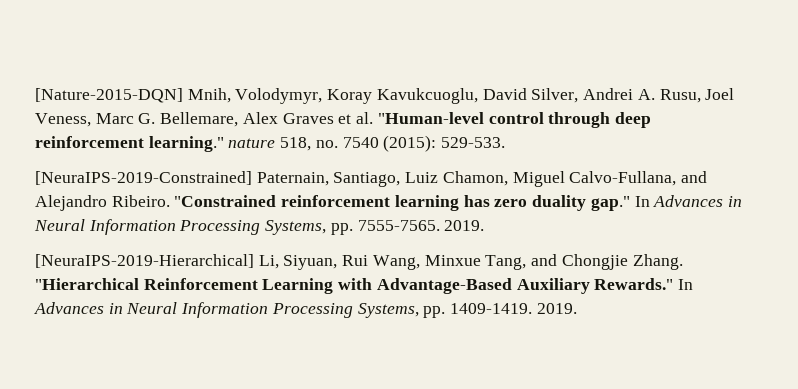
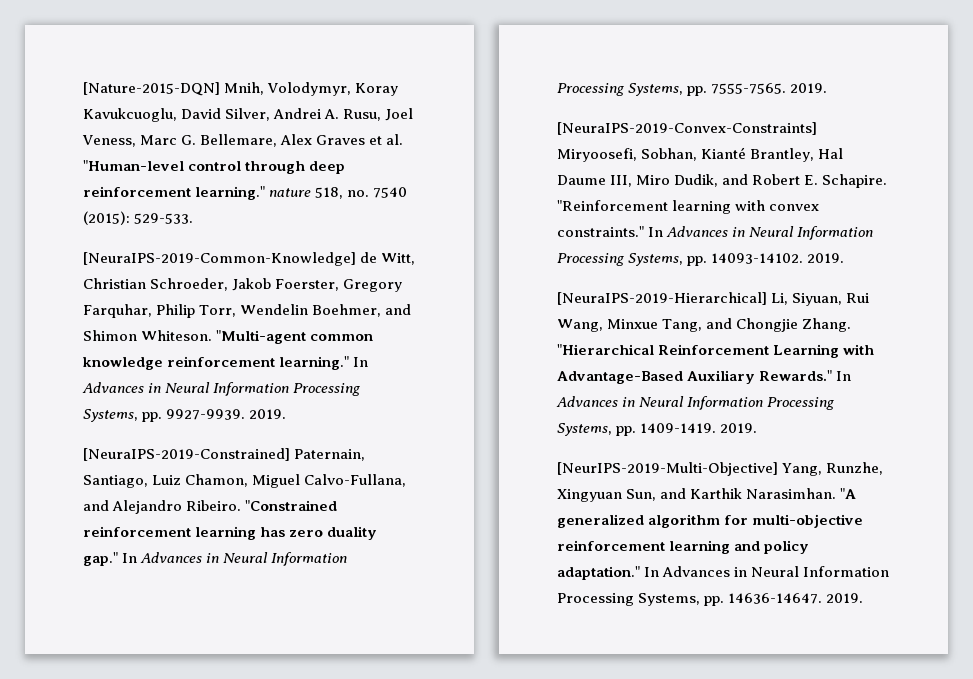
+ [NeuraIPS-2019-Common-Knowledge] de Witt, Christian Schroeder, Jakob Foerster, Gregory Farquhar, Philip Torr, Wendelin Boehmer, and Shimon Whiteson. "Multi-agent common knowledge reinforcement learning." In Advances in Neural Information Processing Systems, pp. 9927-9939. 2019.
+ [NeuraIPS-2019-Convex-Constraints] Miryoosefi, Sobhan, Kianté Brantley, Hal Daume III, Miro Dudik, and Robert E. Schapire. "Reinforcement learning with convex constraints." In Advances in Neural Information Processing Systems, pp. 14093-14102. 2019.
+ [NeurIPS-2019-Multi-Objective] Yang, Runzhe, Xingyuan Sun, and Karthik Narasimhan. "A generalized algorithm for multi-objective reinforcement learning and policy adaptation." In Advances in Neural Information Processing Systems, pp. 14636-14647. 2019.

